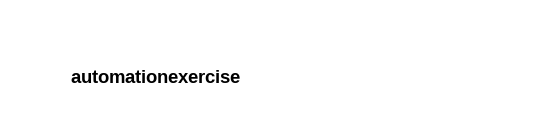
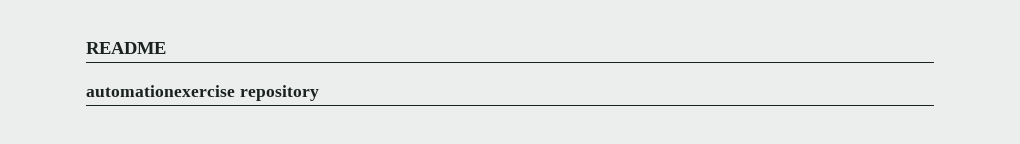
- automationexercise
+ README
+ automationexercise repository

